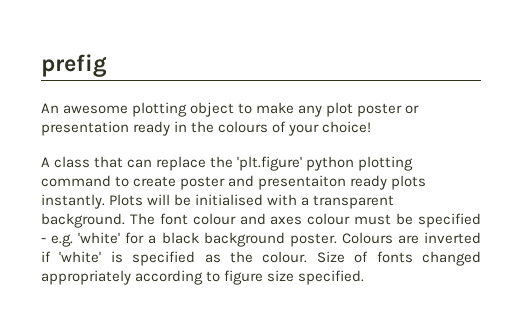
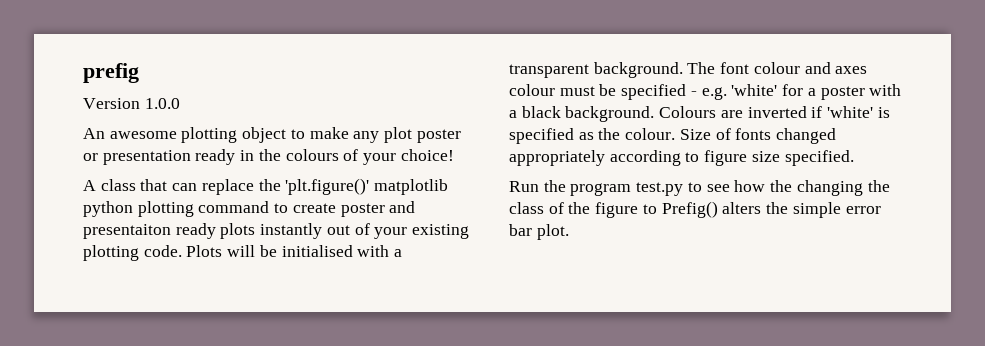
+ Version 1.0.0
- A class that can replace the 'plt.figure' python plotting command to create poster and presentaiton ready plots instantly.
+ A class that can replace the 'plt.figure()' matplotlib python plotting command to create poster and presentaiton ready plots instantly out of your existing plotting code.
- The font colour and axes colour must be specified - e.g. 'white' for a black background poster.
+ The font colour and axes colour must be specified - e.g. 'white' for a poster with a black background.
+ Run the program test.py to see how the changing the class of the figure to Prefig() alters the simple error bar plot.

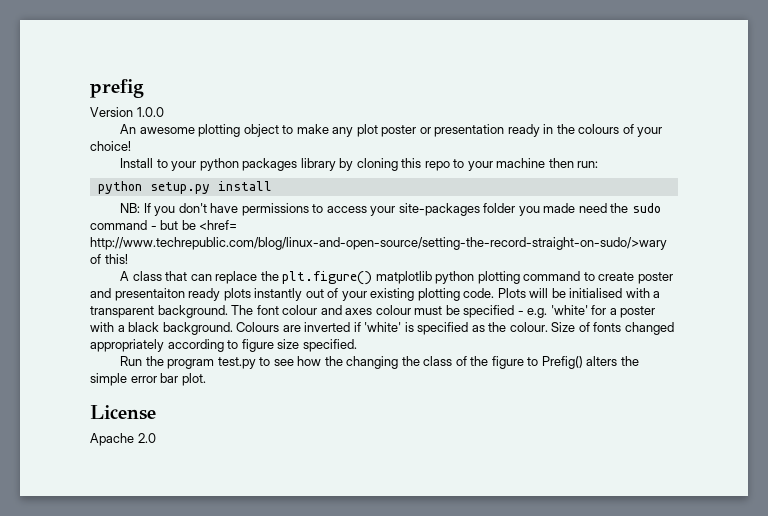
+ Install to your python packages library by cloning this repo to your machine then run:
+ python setup.py install
+ NB: If you don't have permissions to access your site-packages folder you made need the sudo command - but be <href= http://www.techrepublic.com/blog/linux-and-open-source/setting-the-record-straight-on-sudo/>wary of this!
- A class that can replace the 'plt.figure()' matplotlib python plotting command to create poster and presentaiton ready plots instantly out of your existing plotting code.
+ A class that can replace the plt.figure() matplotlib python plotting command to create poster and presentaiton ready plots instantly out of your existing plotting code.
+ License
+ Apache 2.0

